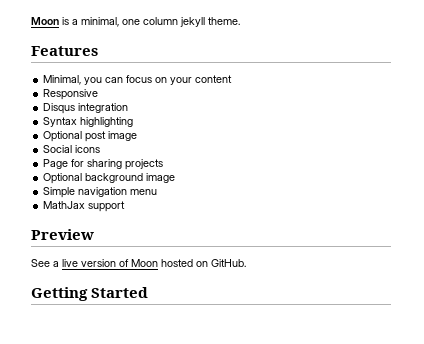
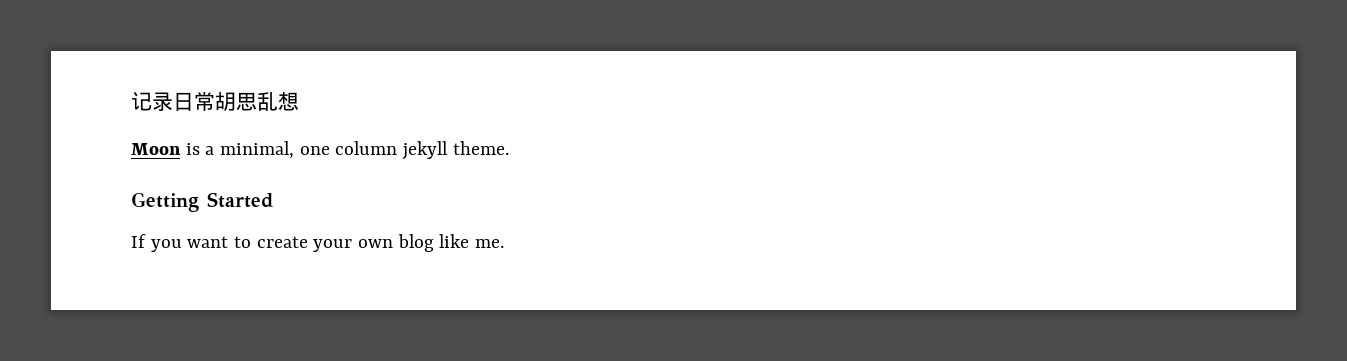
+ 记录日常胡思乱想
- Features
- Minimal, you can focus on your content
- Responsive
- Disqus integration
- Syntax highlighting
- Optional post image
- Social icons
- Page for sharing projects
- Optional background image
- Simple navigation menu
- MathJax support
- Preview
- See a live version of Moon hosted on GitHub.
  Getting Started
+ If you want to create your own blog like me.

